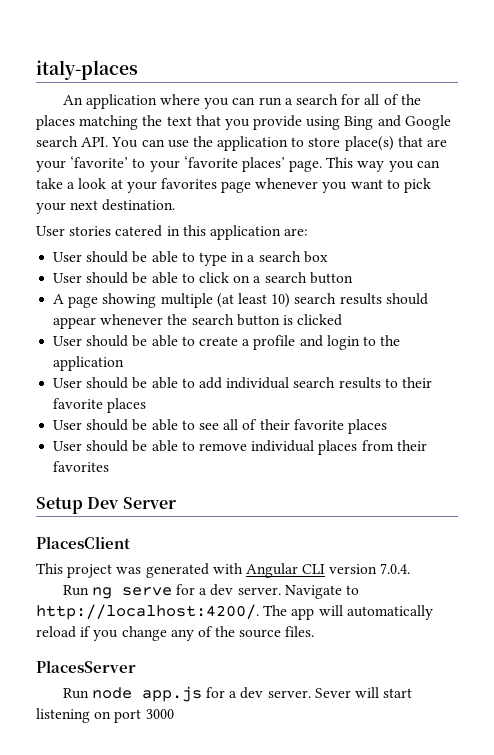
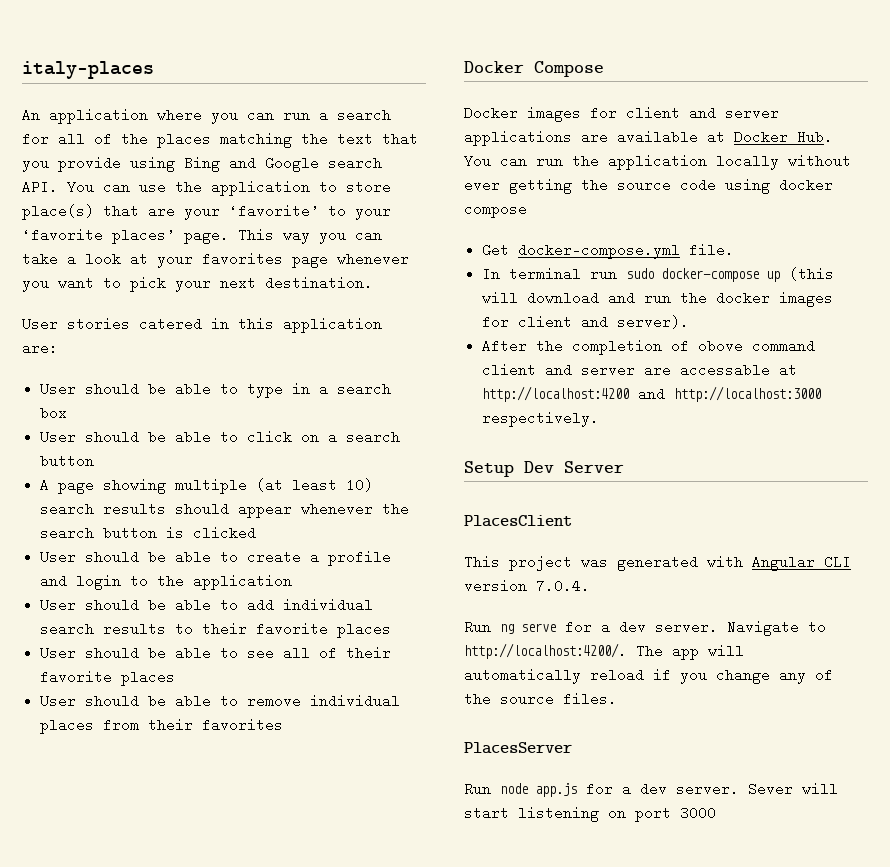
+ Docker Compose
+ Docker images for client and server applications are available at Docker Hub. You can run the application locally without ever getting the source code using docker compose
+ Get docker-compose.yml file.
+ In terminal run sudo docker-compose up (this will download and run the docker images for client and server).
+ After the completion of obove command client and server are accessable at http://localhost:4200 and http://localhost:3000 respectively.

